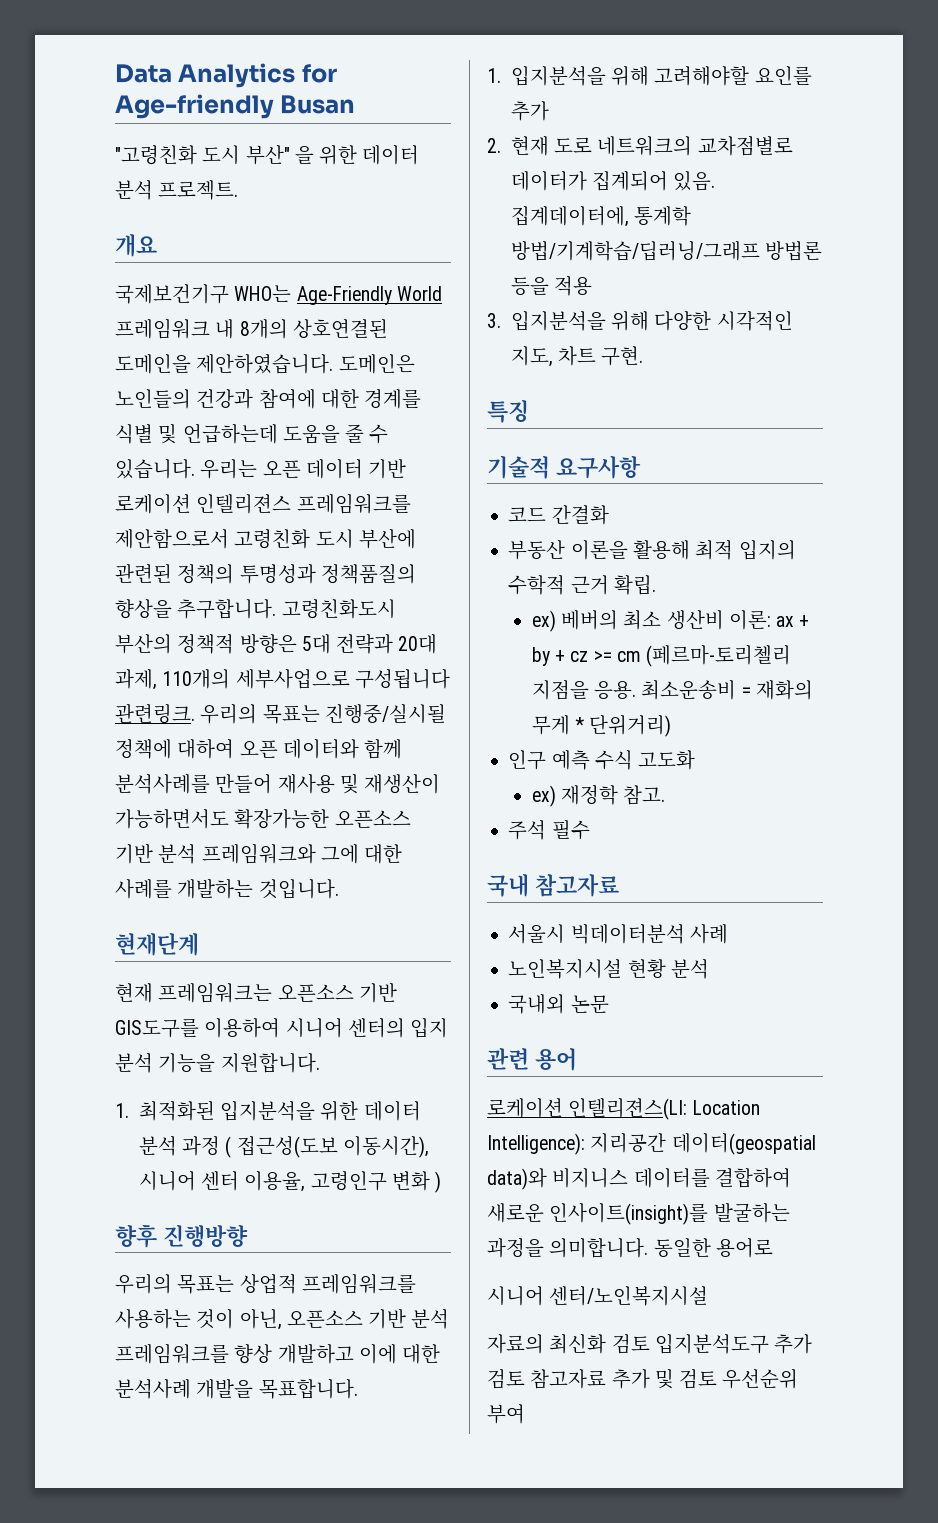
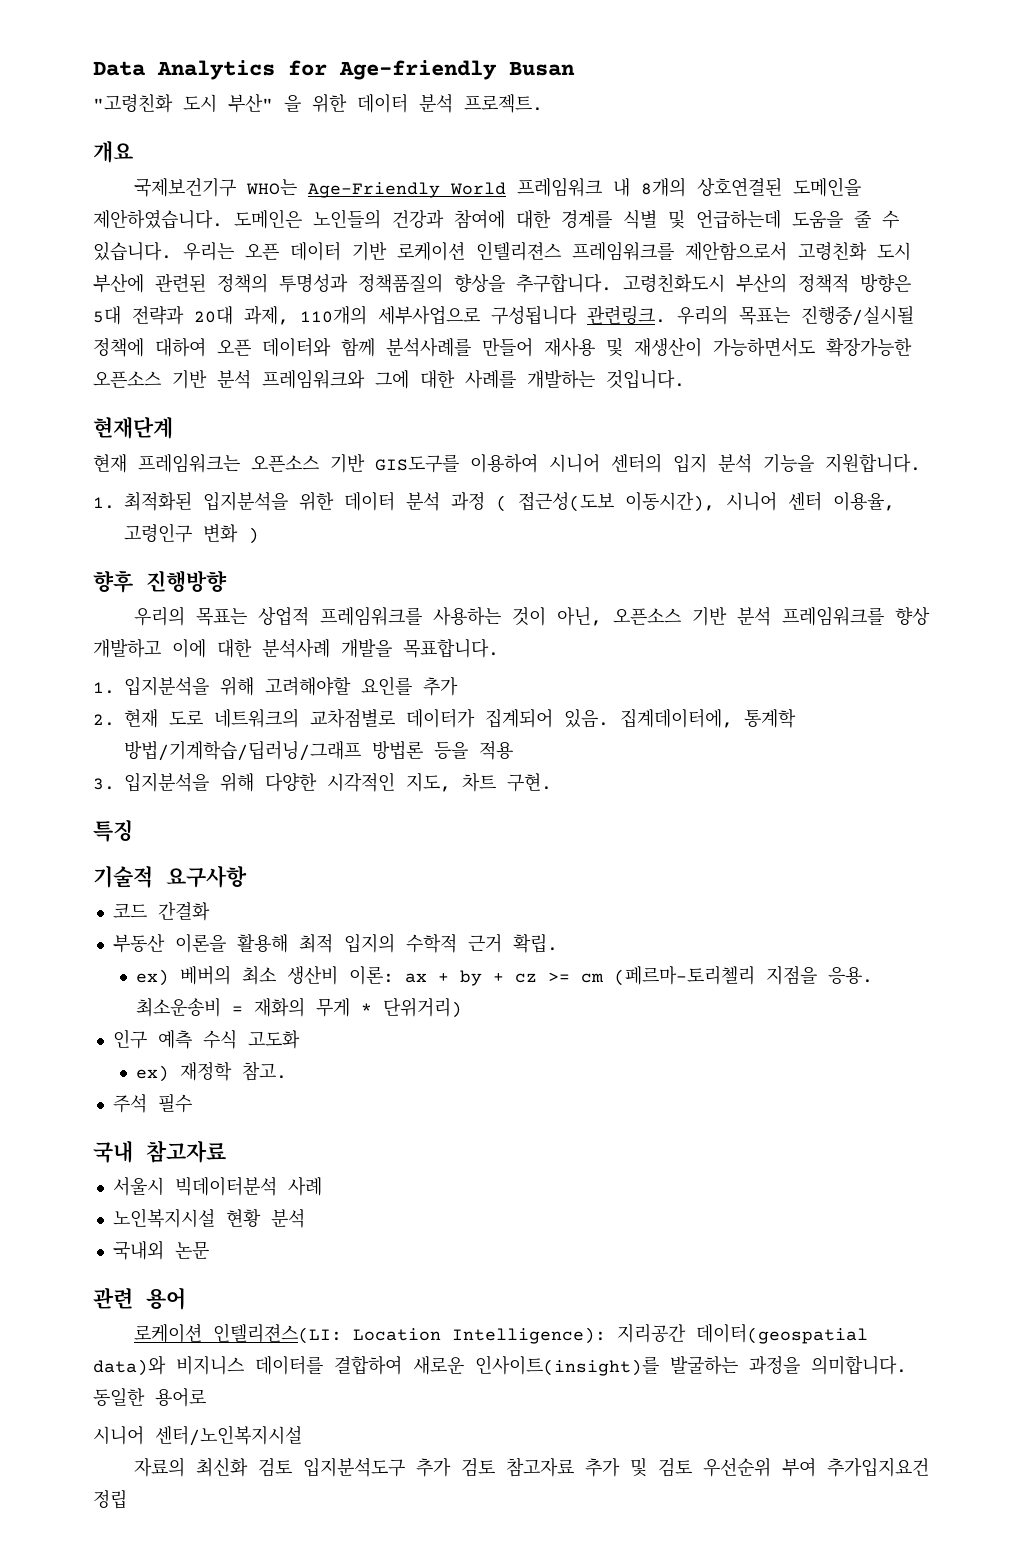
- 자료의 최신화 검토 입지분석도구 추가 검토 참고자료 추가 및 검토 우선순위 부여
+ 자료의 최신화 검토 입지분석도구 추가 검토 참고자료 추가 및 검토 우선순위 부여 추가입지요건 정립

